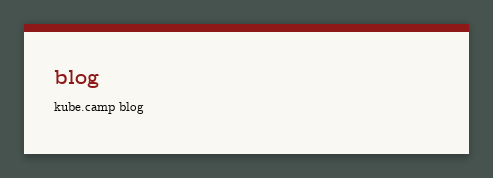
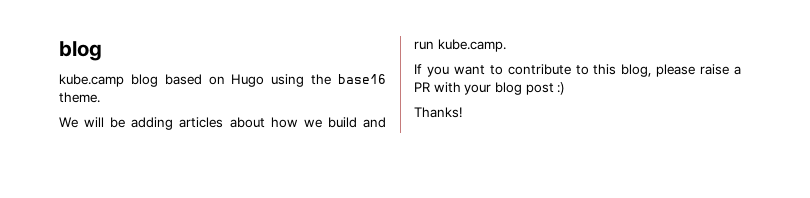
- kube.camp blog
+ kube.camp blog based on Hugo using the base16 theme.
+ We will be adding articles about how we build and run kube.camp.
+ If you want to contribute to this blog, please raise a PR with your blog post :)
+ Thanks!

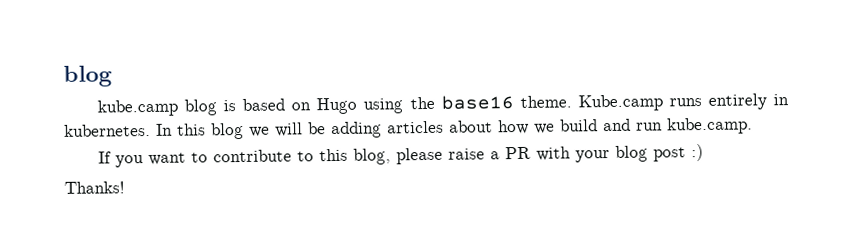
- kube.camp blog based on Hugo using the base16 theme.
- We will be adding articles about how we build and run kube.camp.
+ kube.camp blog is based on Hugo using the base16 theme. Kube.camp runs entirely in kubernetes. In this blog we will be adding articles about how we build and run kube.camp.

